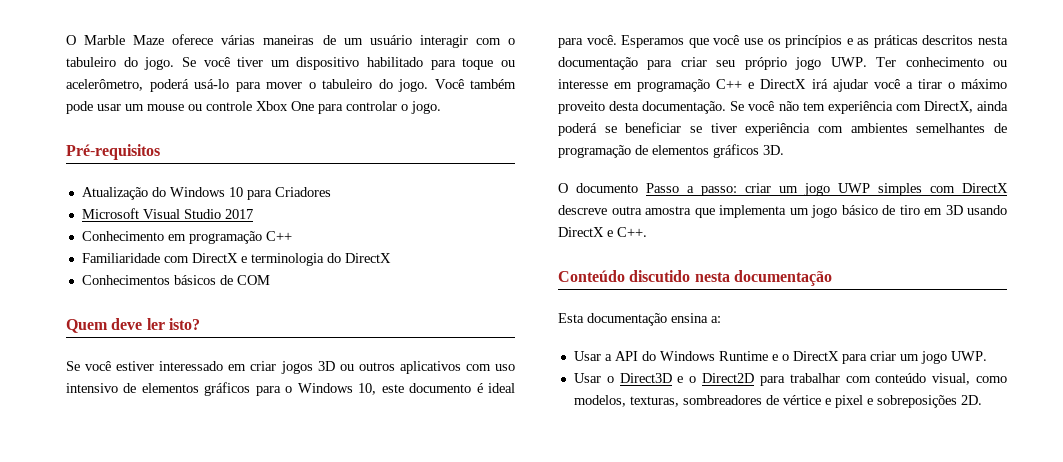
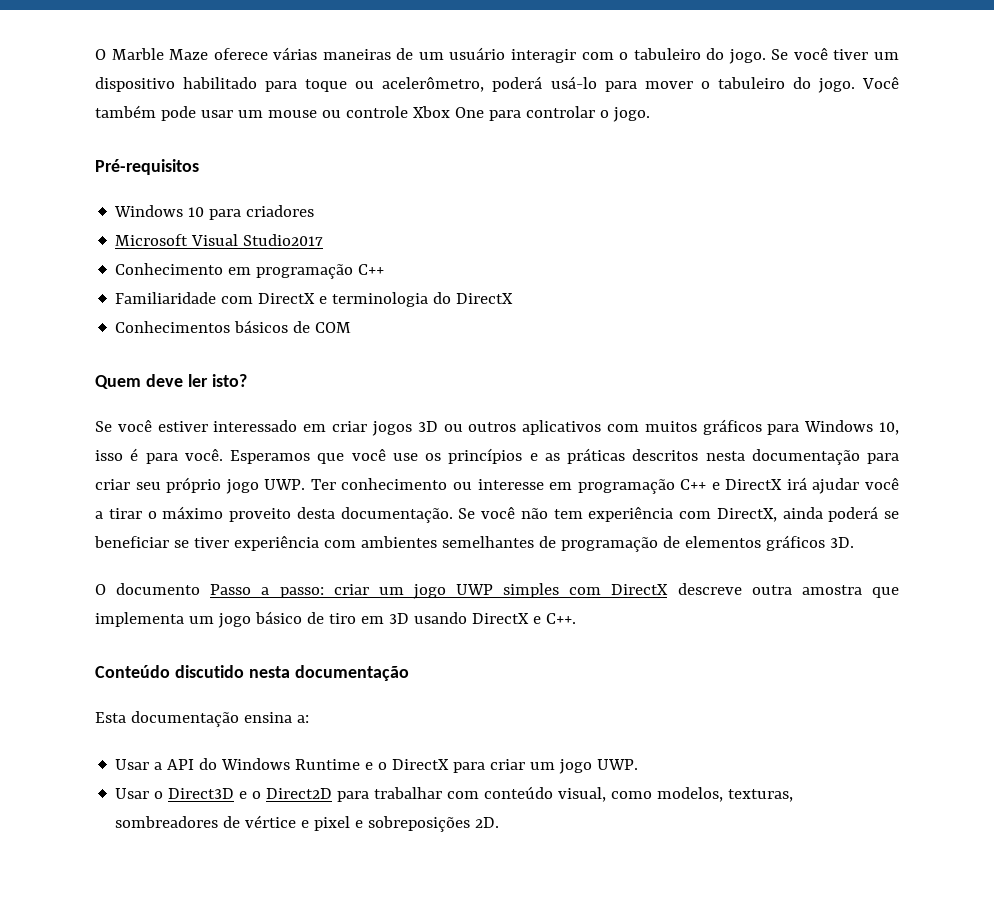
- Atualização do Windows 10 para Criadores
+ Windows 10 para criadores
- Microsoft Visual Studio 2017
+ Microsoft Visual Studio2017
- Se você estiver interessado em criar jogos 3D ou outros aplicativos com uso intensivo de elementos gráficos para o Windows 10, este documento é ideal para você.
+ Se você estiver interessado em criar jogos 3D ou outros aplicativos com muitos gráficos para Windows 10, isso é para você.

